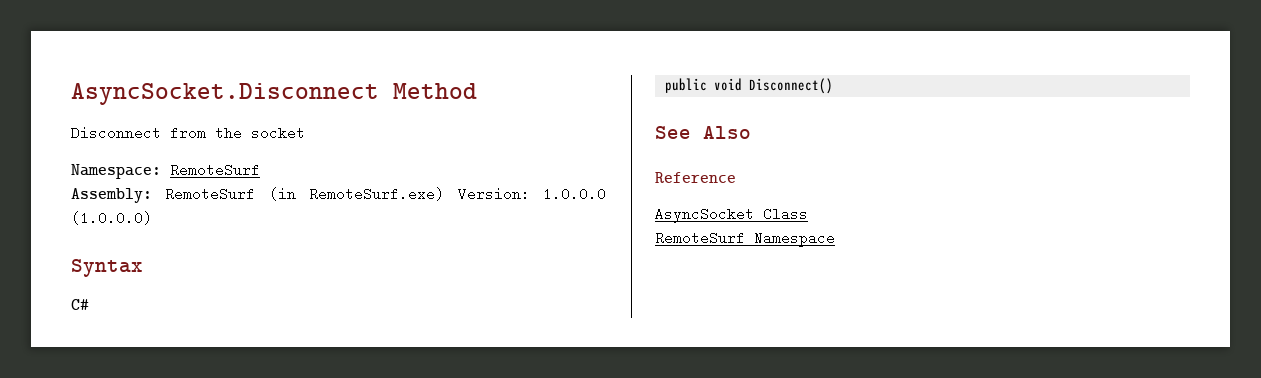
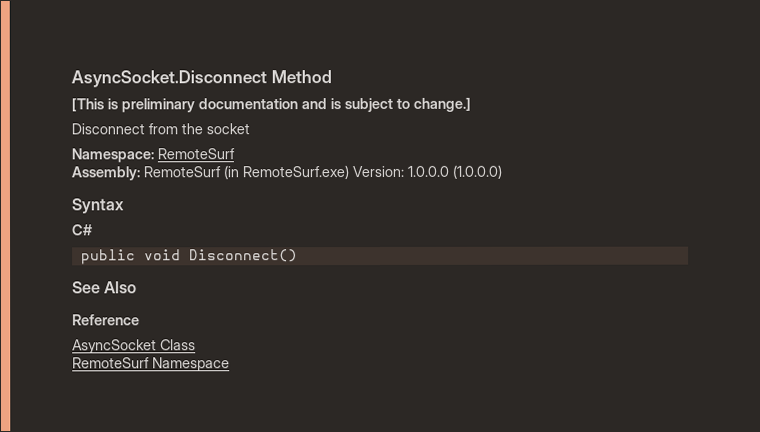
+ [This is preliminary documentation and is subject to change.]

